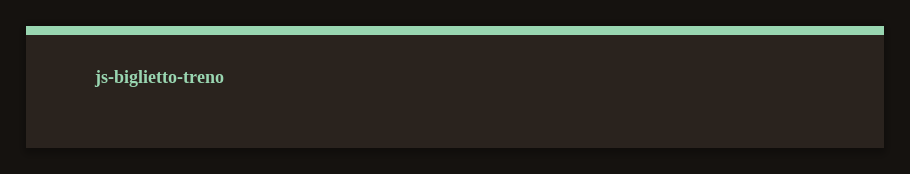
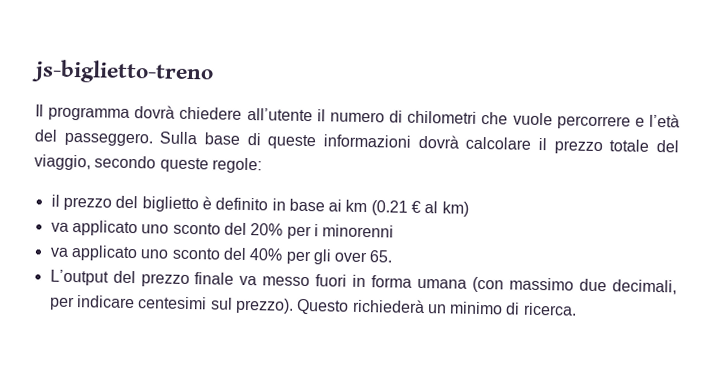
+ Il programma dovrà chiedere all’utente il numero di chilometri che vuole percorrere e l’età del passeggero. Sulla base di queste informazioni dovrà calcolare il prezzo totale del viaggio, secondo queste regole:
+ il prezzo del biglietto è definito in base ai km (0.21 € al km)
+ va applicato uno sconto del 20% per i minorenni
+ va applicato uno sconto del 40% per gli over 65.
+ L’output del prezzo finale va messo fuori in forma umana (con massimo due decimali, per indicare centesimi sul prezzo). Questo richiederà un minimo di ricerca.

